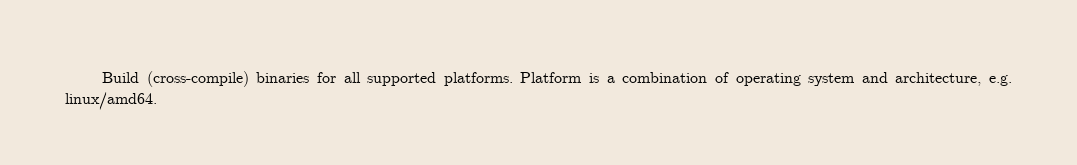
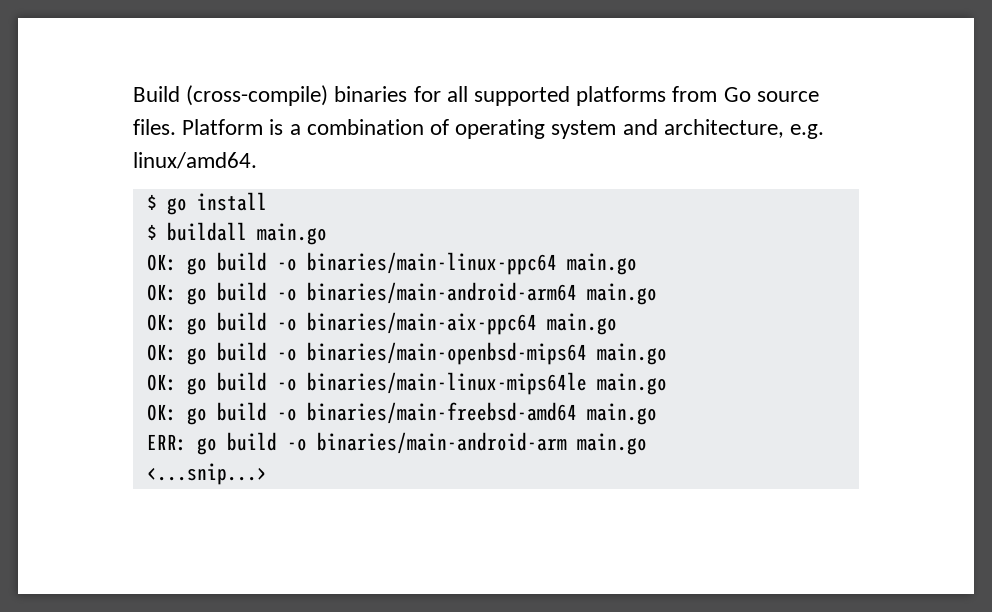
- Build (cross-compile) binaries for all supported platforms.
+ Build (cross-compile) binaries for all supported platforms from Go source files.
+ $ go install
+ $ buildall main.go
+ OK: go build -o binaries/main-linux-ppc64 main.go
+ OK: go build -o binaries/main-android-arm64 main.go
+ OK: go build -o binaries/main-aix-ppc64 main.go
+ OK: go build -o binaries/main-openbsd-mips64 main.go
+ OK: go build -o binaries/main-linux-mips64le main.go
+ OK: go build -o binaries/main-freebsd-amd64 main.go
+ ERR: go build -o binaries/main-android-arm main.go
+ <...snip...>

